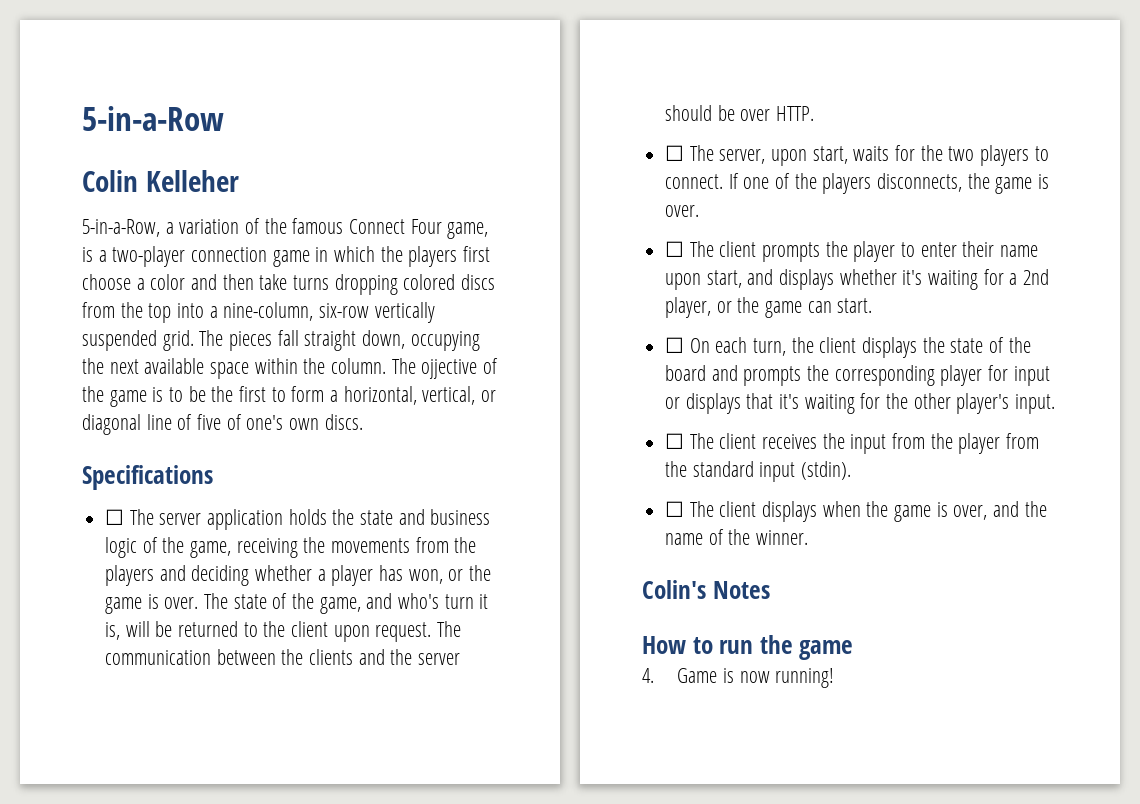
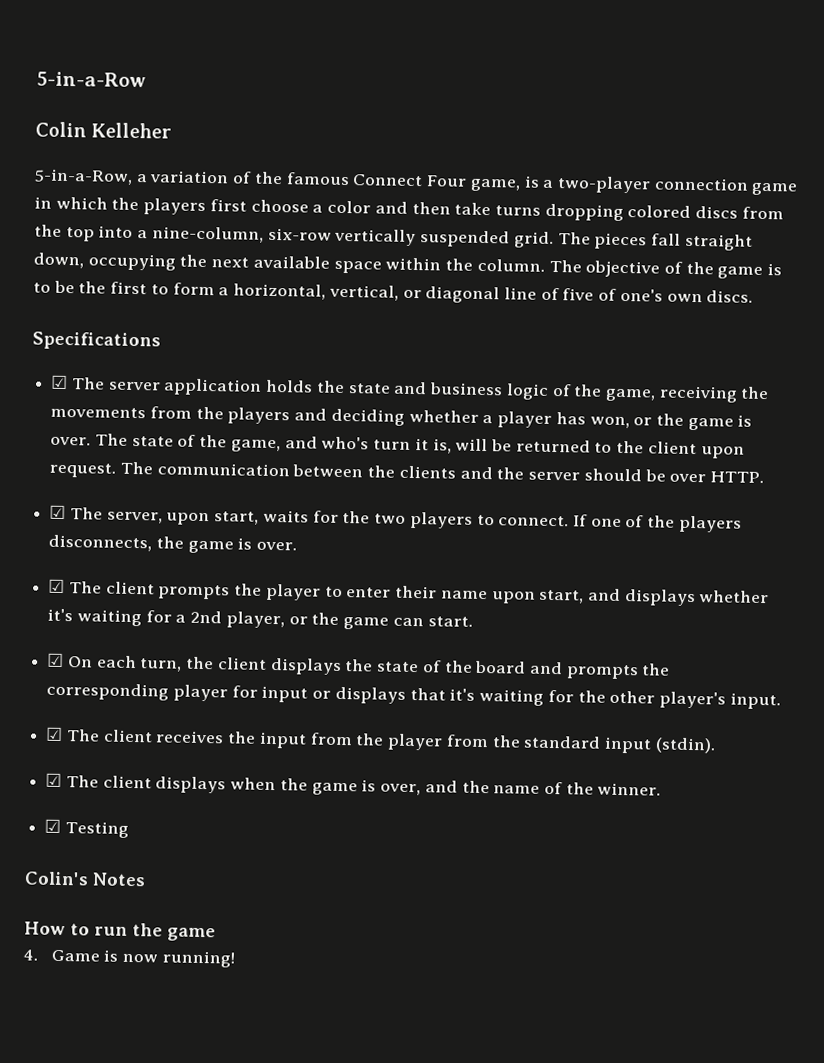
- The ojjective of the game is to be the first to form a horizontal, vertical, or diagonal line of five of one's own discs.
+ The objective of the game is to be the first to form a horizontal, vertical, or diagonal line of five of one's own discs.
- ☐ The server application holds the state and business logic of the game, receiving the movements from the players and deciding whether a player has won, or the game is over.
+ ☑ The server application holds the state and business logic of the game, receiving the movements from the players and deciding whether a player has won, or the game is over.
- ☐ The server, upon start, waits for the two players to connect.
+ ☑ The server, upon start, waits for the two players to connect.
- ☐ The client prompts the player to enter their name upon start, and displays whether it's waiting for a 2nd player, or the game can start.
+ ☑ The client prompts the player to enter their name upon start, and displays whether it's waiting for a 2nd player, or the game can start.
- ☐ On each turn, the client displays the state of the board and prompts the corresponding player for input or displays that it's waiting for the other player's input.
+ ☑ On each turn, the client displays the state of the board and prompts the corresponding player for input or displays that it's waiting for the other player's input.
- ☐ The client receives the input from the player from the standard input (stdin).
+ ☑ The client receives the input from the player from the standard input (stdin).
- ☐ The client displays when the game is over, and the name of the winner.
+ ☑ The client displays when the game is over, and the name of the winner.
+ ☑ Testing

